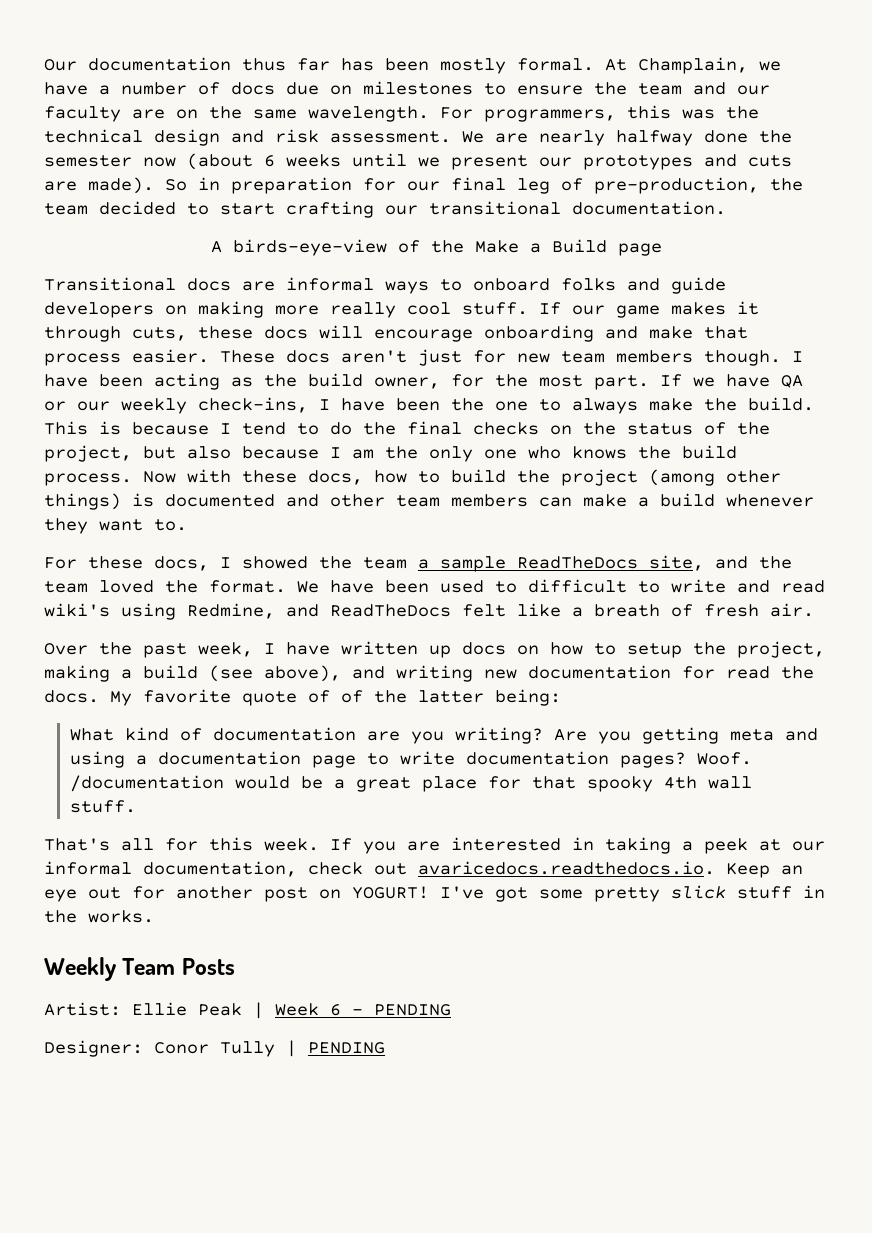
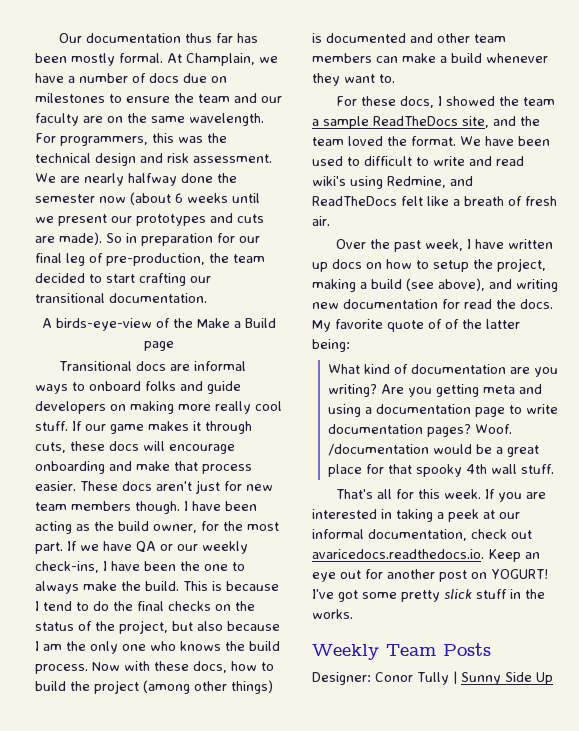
- Artist: Ellie Peak | Week 6 - PENDING
- Designer: Conor Tully | PENDING
+ Designer: Conor Tully | Sunny Side Up

